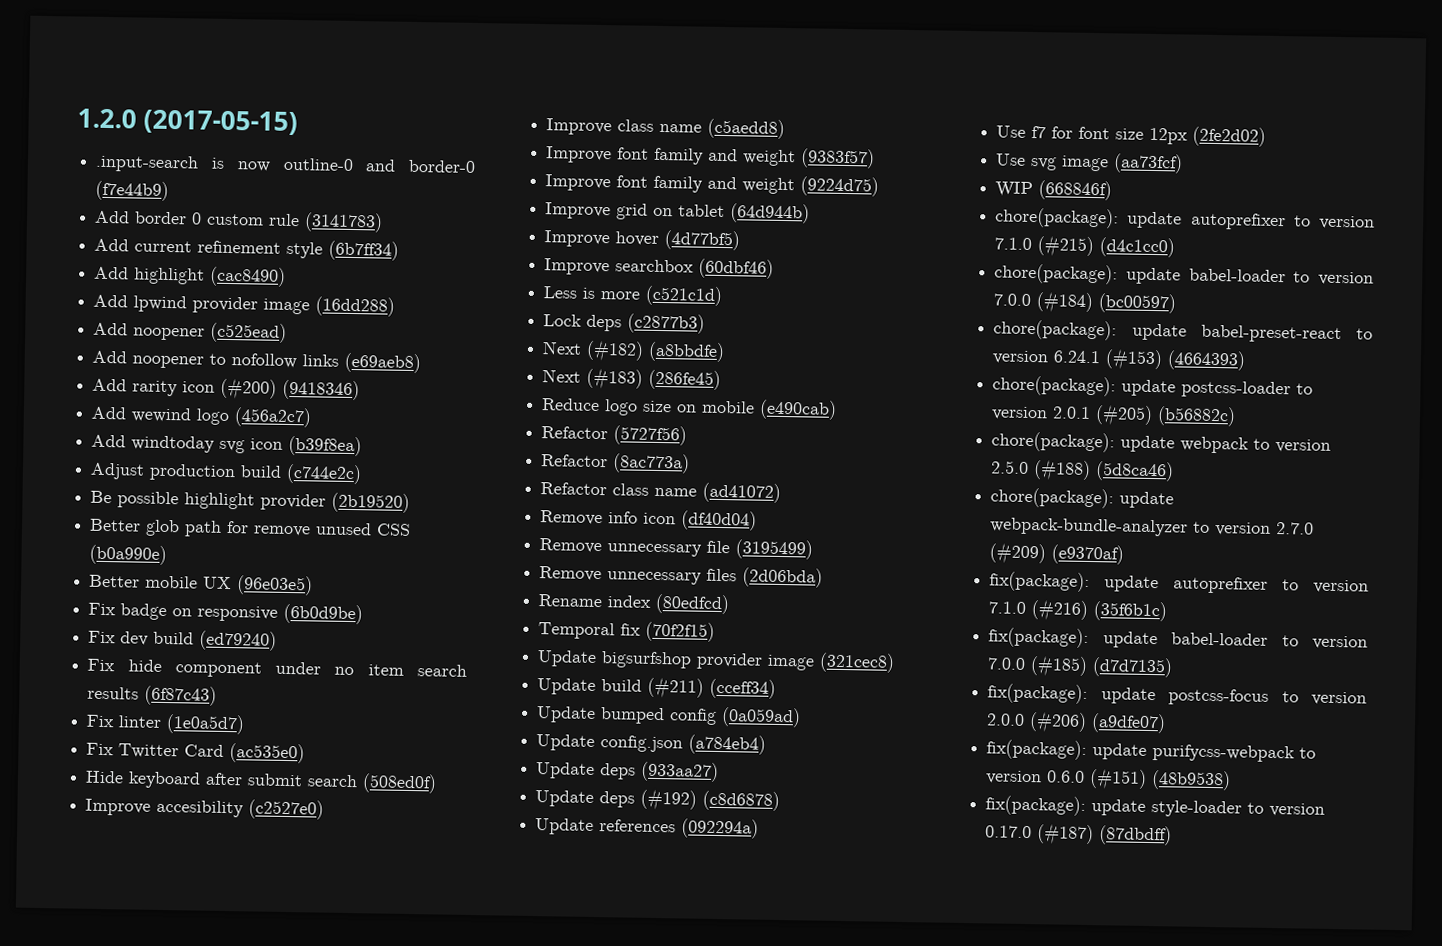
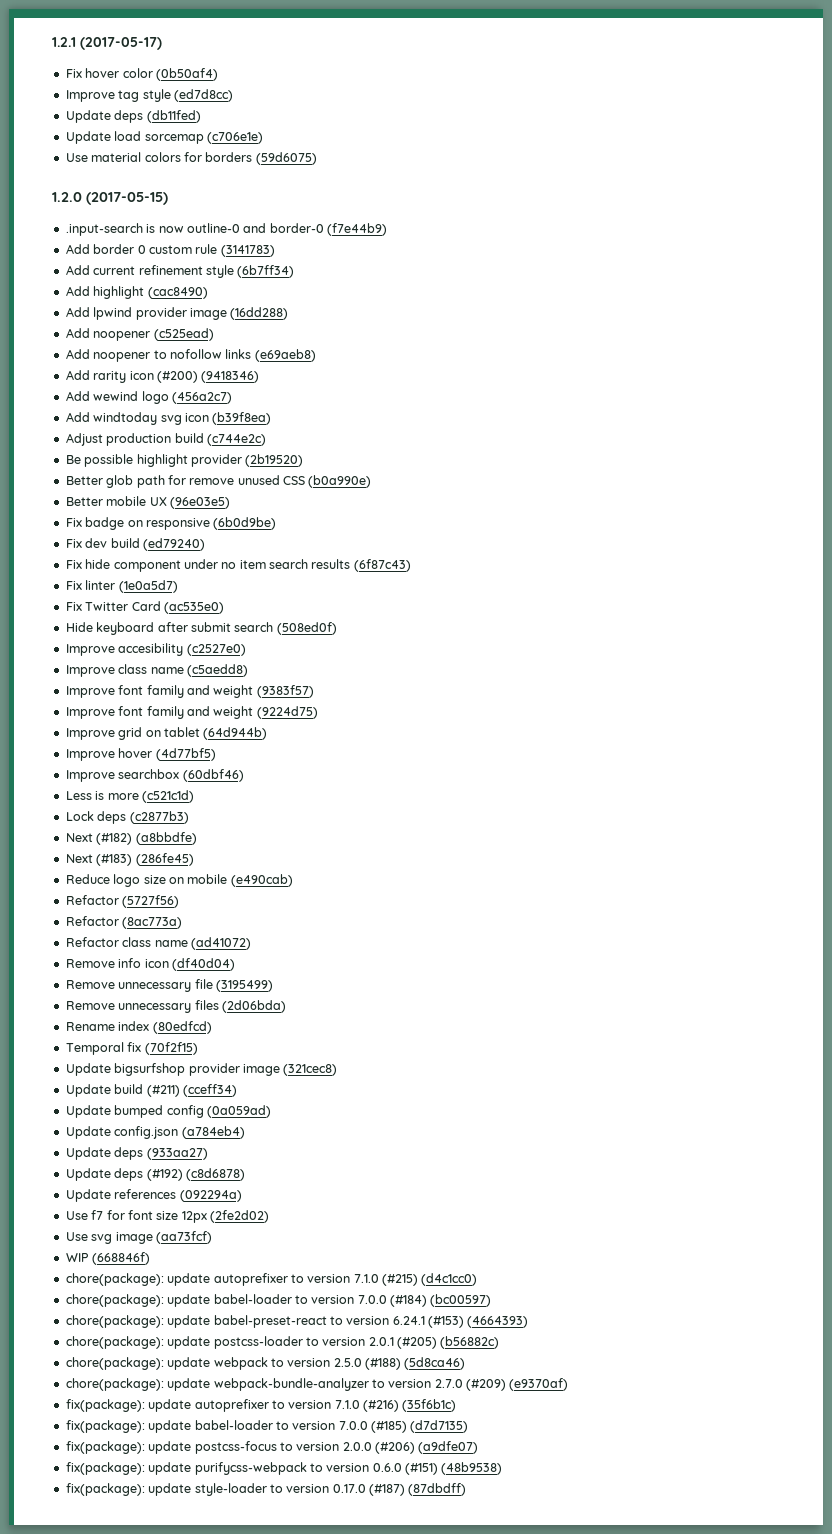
+ 1.2.1 (2017-05-17)
+ Fix hover color (0b50af4)
+ Improve tag style (ed7d8cc)
+ Update deps (db11fed)
+ Update load sorcemap (c706e1e)
+ Use material colors for borders (59d6075)

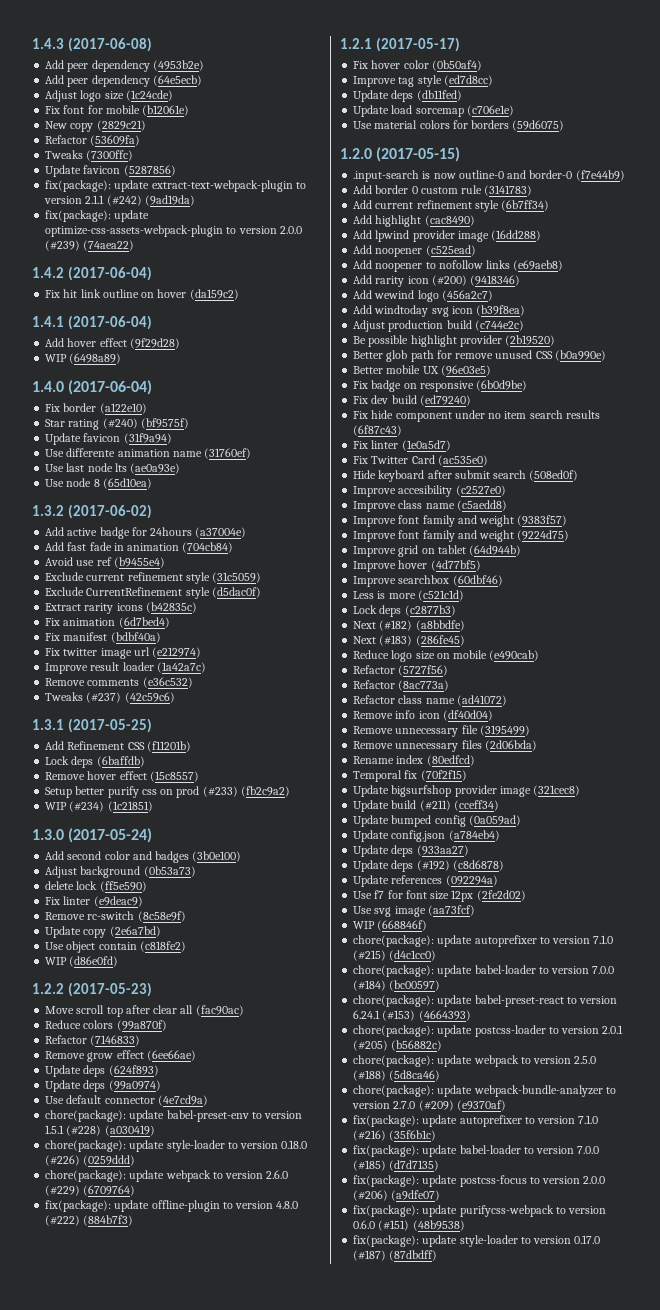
+ 1.4.3 (2017-06-08)
+ Add peer dependency (4953b2e)
+ Add peer dependency (64e5ecb)
+ Adjust logo size (1c24cde)
+ Fix font for mobile (b12061e)
+ New copy (2829c21)
+ Refactor (53609fa)
+ Tweaks (7300ffc)
+ Update favicon (5287856)
+ fix(package): update extract-text-webpack-plugin to version 2.1.1 (#242) (9ad19da)
+ fix(package): update optimize-css-assets-webpack-plugin to version 2.0.0 (#239) (74aea22)
+ 1.4.2 (2017-06-04)
+ Fix hit link outline on hover (da159c2)
+ 1.4.1 (2017-06-04)
+ Add hover effect (9f29d28)
+ WIP (6498a89)
+ 1.4.0 (2017-06-04)
+ Fix border (a122e10)
+ Star rating (#240) (bf9575f)
+ Update favicon (31f9a94)
+ Use differente animation name (31760ef)
+ Use last node lts (ae0a93e)
+ Use node 8 (65d10ea)
+ 1.3.2 (2017-06-02)
+ Add active badge for 24hours (a37004e)
+ Add fast fade in animation (704cb84)
+ Avoid use ref (b9455e4)
+ Exclude current refinement style (31c5059)
+ Exclude CurrentRefinement style (d5dac0f)
+ Extract rarity icons (b42835c)
+ Fix animation (6d7bed4)
+ Fix manifest (bdbf40a)
+ Fix twitter image url (e212974)
+ Improve result loader (1a42a7c)
+ Remove comments (e36c532)
+ Tweaks (#237) (42c59c6)
+ 1.3.1 (2017-05-25)
+ Add Refinement CSS (f11201b)
+ Lock deps (6baffdb)
+ Remove hover effect (15c8557)
+ Setup better purify css on prod (#233) (fb2c9a2)
+ WIP (#234) (1c21851)
+ 1.3.0 (2017-05-24)
+ Add second color and badges (3b0e100)
+ Adjust background (0b53a73)
+ delete lock (ff5e590)
+ Fix linter (e9deac9)
+ Remove rc-switch (8c58e9f)
+ Update copy (2e6a7bd)
+ Use object contain (c818fe2)
+ WIP (d86e0fd)
+ 1.2.2 (2017-05-23)
+ Move scroll top after clear all (fac90ac)
+ Reduce colors (99a870f)
+ Refactor (7146833)
+ Remove grow effect (6ee66ae)
+ Update deps (624f893)
+ Update deps (99a0974)
+ Use default connector (4e7cd9a)
+ chore(package): update babel-preset-env to version 1.5.1 (#228) (a030419)
+ chore(package): update style-loader to version 0.18.0 (#226) (0259ddd)
+ chore(package): update webpack to version 2.6.0 (#229) (6709764)
+ fix(package): update offline-plugin to version 4.8.0 (#222) (884b7f3)

